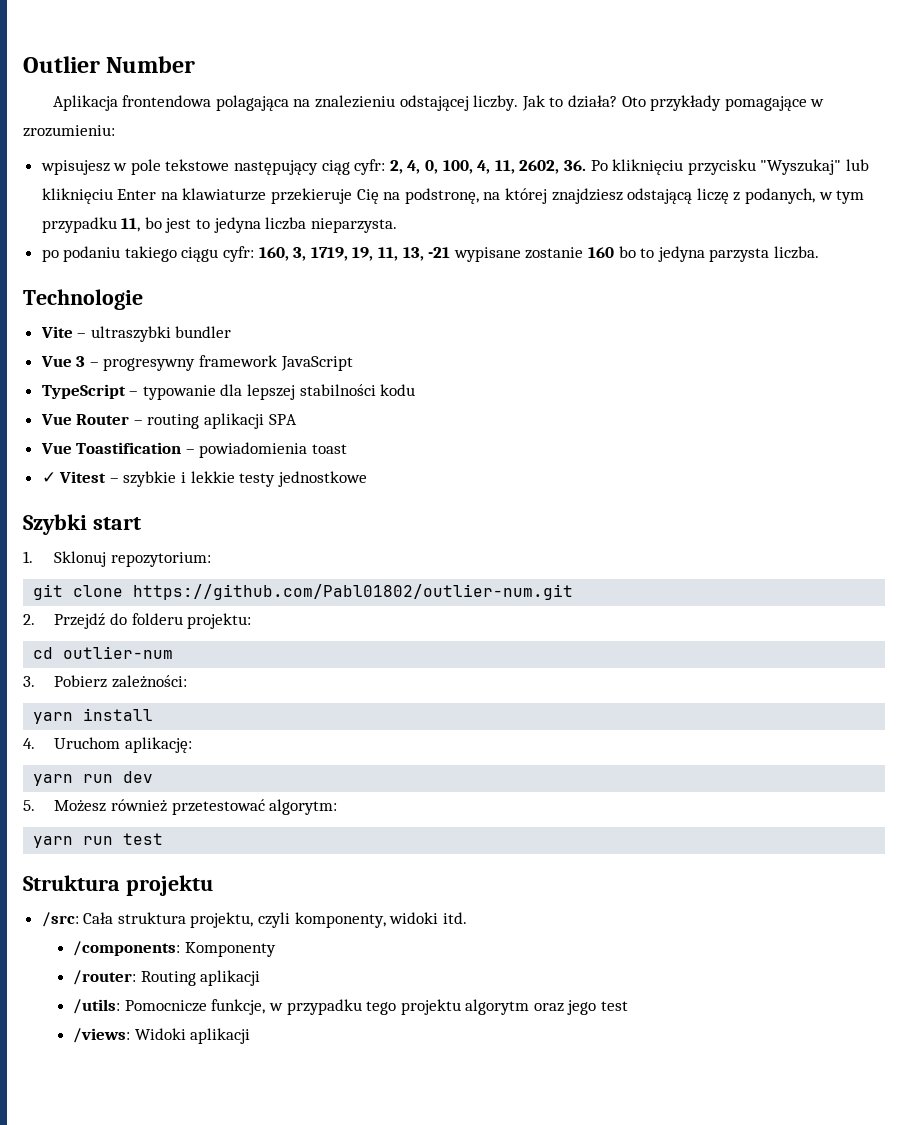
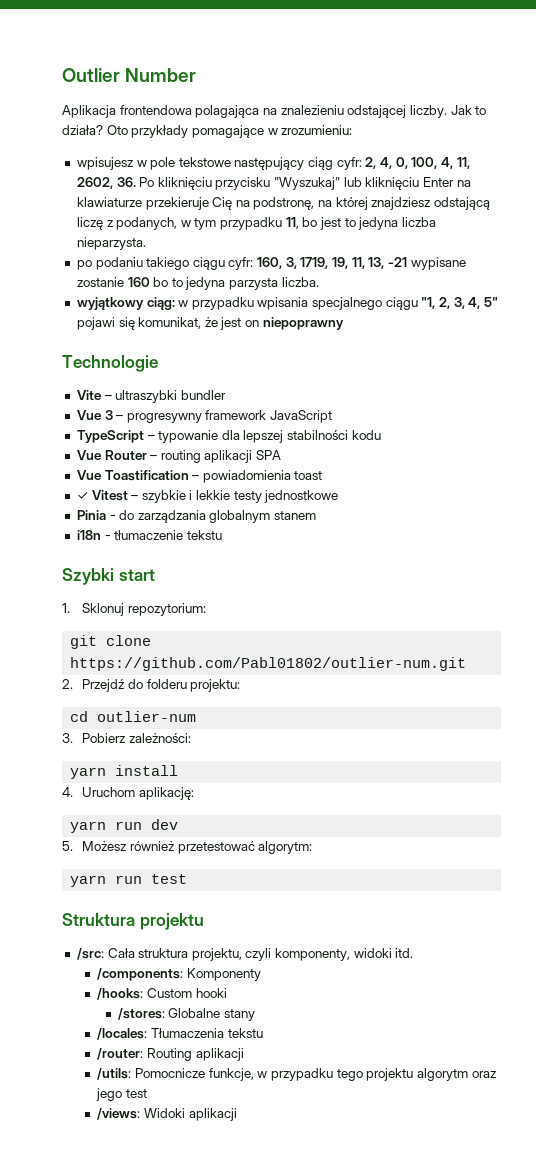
+ wyjątkowy ciąg: w przypadku wpisania specjalnego ciągu "1, 2, 3, 4, 5" pojawi się komunikat, że jest on niepoprawny
+ Pinia - do zarządzania globalnym stanem
+ i18n - tłumaczenie tekstu
+ /hooks: Custom hooki
+ /stores: Globalne stany
+ /locales: Tłumaczenia tekstu

